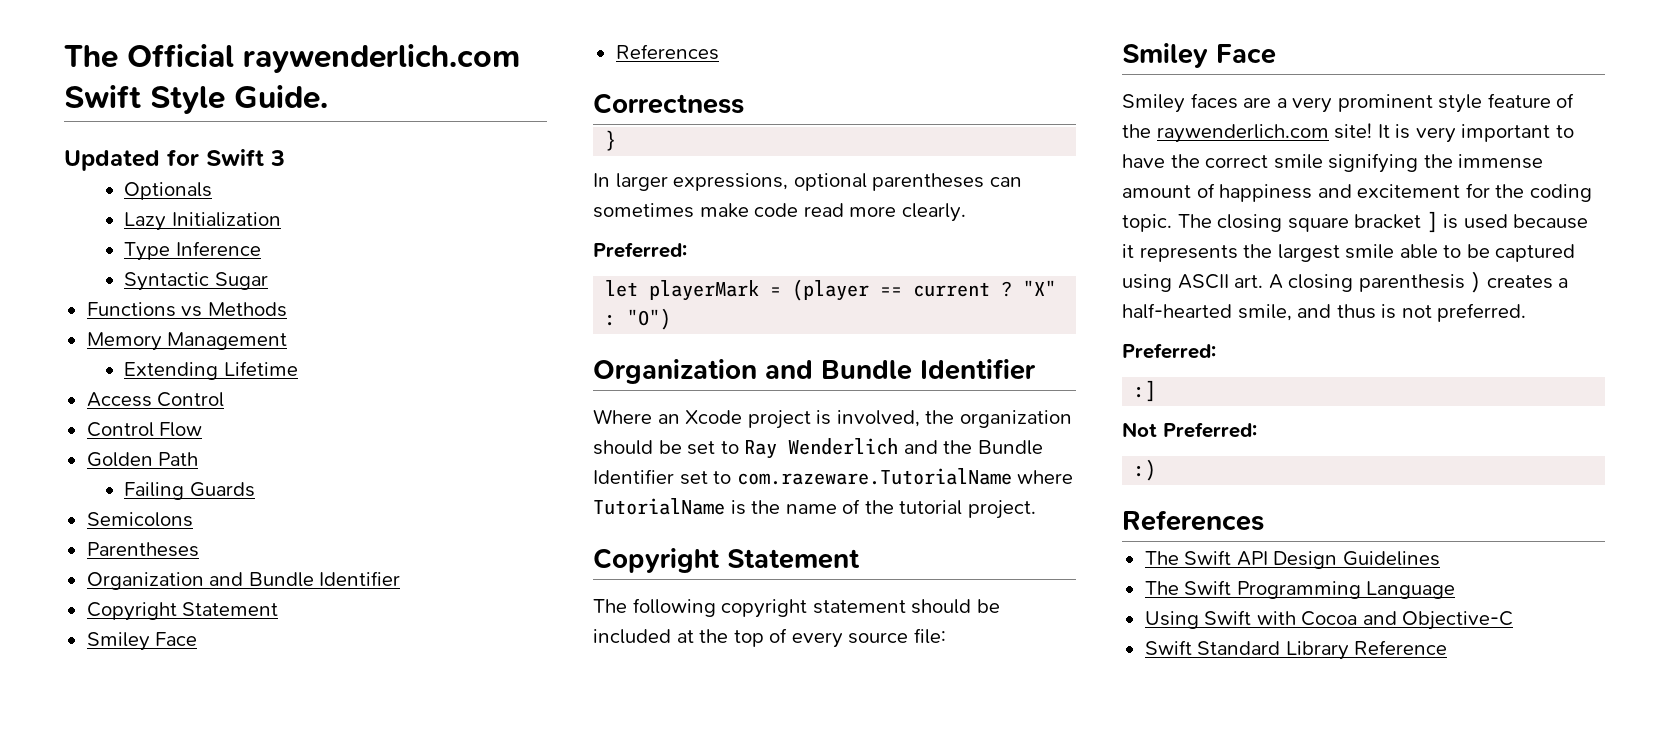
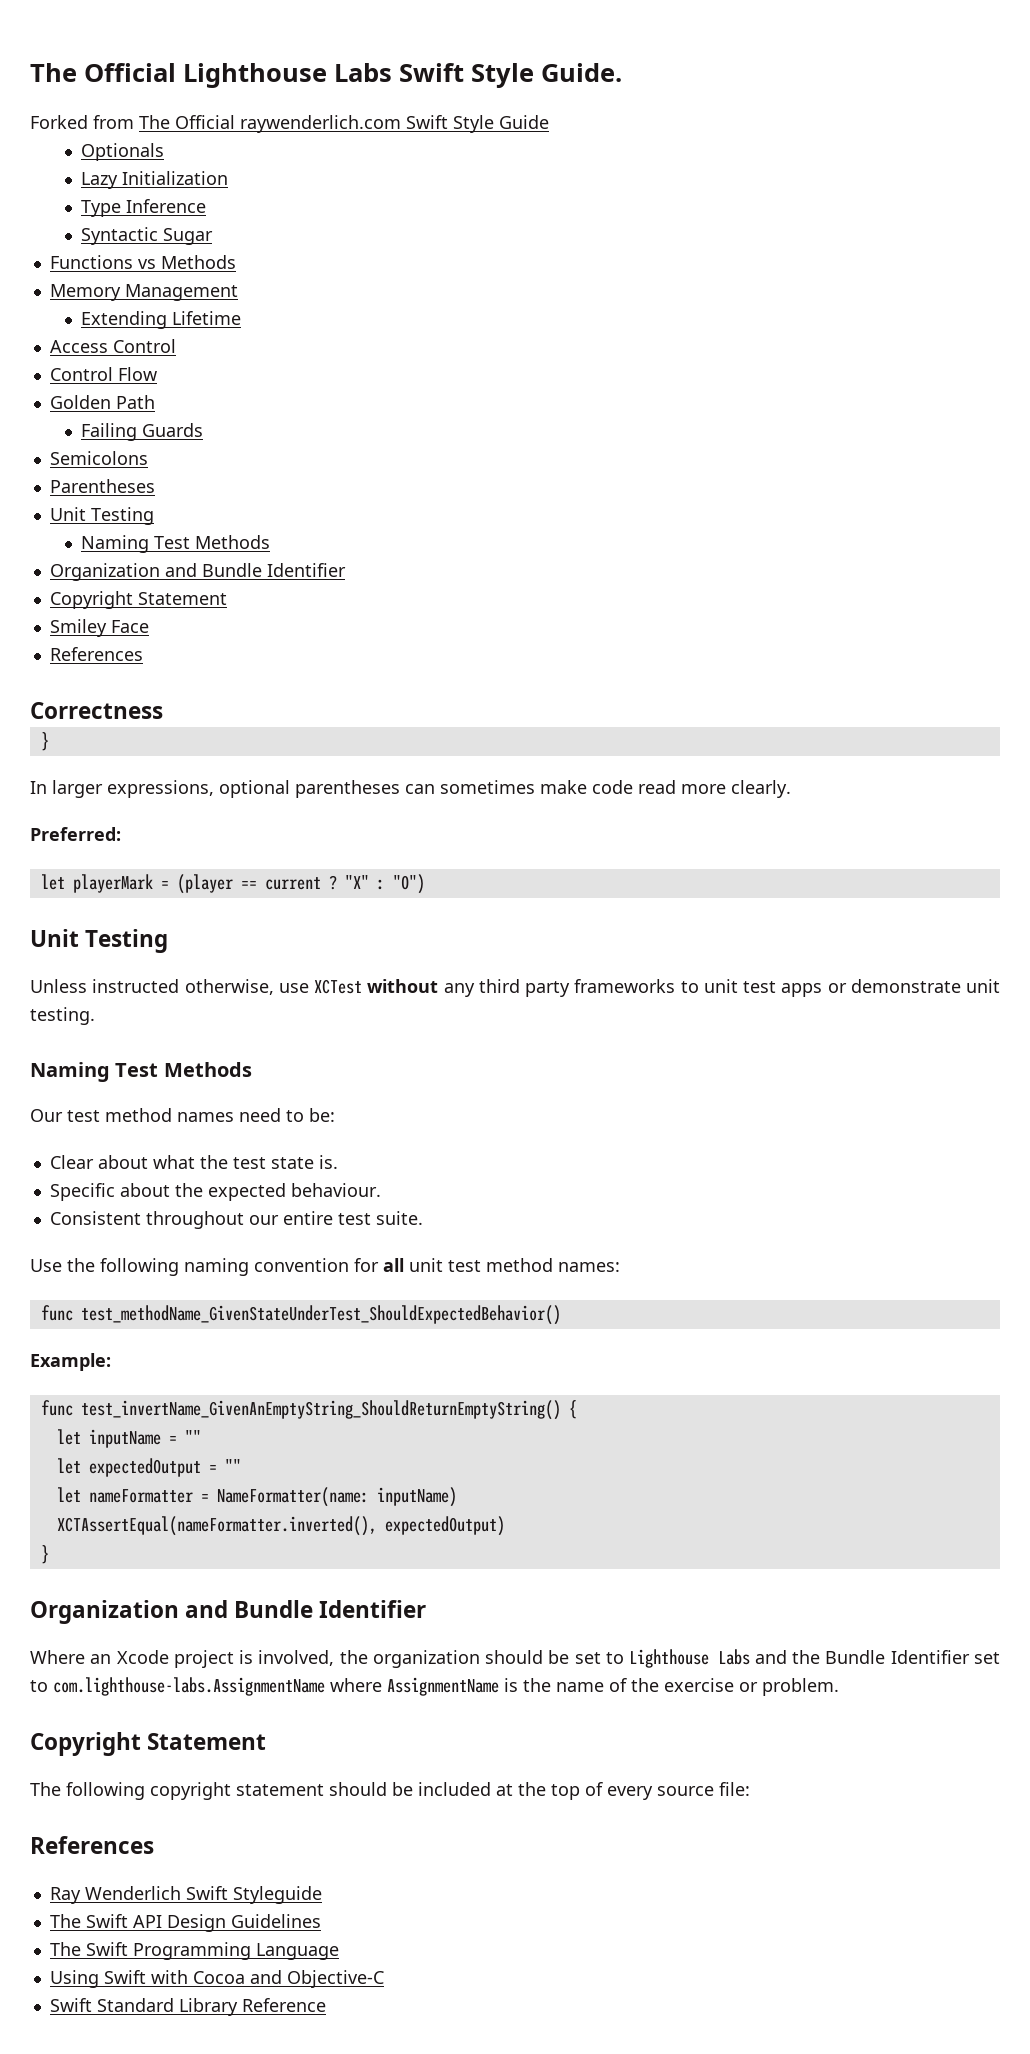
- The Official raywenderlich.com Swift Style Guide.
- Updated for Swift 3
+ The Official Lighthouse Labs Swift Style Guide.
+ Forked from The Official raywenderlich.com Swift Style Guide
  Parentheses
+ Unit Testing
+ Naming Test Methods
  "X" : "O")
+ Unit Testing
+ Unless instructed otherwise, use XCTest without any third party frameworks to unit test apps or demonstrate unit testing.
+ Naming Test Methods
+ Our test method names need to be:
+ Clear about what the test state is.
+ Specific about the expected behaviour.
+ Consistent throughout our entire test suite.
+ Use the following naming convention for all unit test method names:
+ func test_methodName_GivenStateUnderTest_ShouldExpectedBehavior()
+ Example:
+ func test_invertName_GivenAnEmptyString_ShouldReturnEmptyString() {
+ let inputName = ""
+ let expectedOutput = ""
+ let nameFormatter = NameFormatter(name: inputName)
+ XCTAssertEqual(nameFormatter.inverted(), expectedOutput)
+ }
- Where an Xcode project is involved, the organization should be set to Ray Wenderlich and the Bundle Identifier set to com.razeware.TutorialName where TutorialName is the name of the tutorial project.
+ Where an Xcode project is involved, the organization should be set to Lighthouse Labs and the Bundle Identifier set to com.lighthouse-labs.AssignmentName where AssignmentName is the name of the exercise or problem.
  The following copyright statement should be included at the top of every source file:
- Smiley Face
- Smiley faces are a very prominent style feature of the raywenderlich.com site! It is very important to have the correct smile signifying the immense amount of happiness and excitement for the coding topic. The closing square bracket ] is used because it represents the largest smile able to be captured using ASCII art. A closing parenthesis ) creates a half-hearted smile, and thus is not preferred.
- Preferred:
- :]
- Not Preferred:
- :)
  References
+ Ray Wenderlich Swift Styleguide

